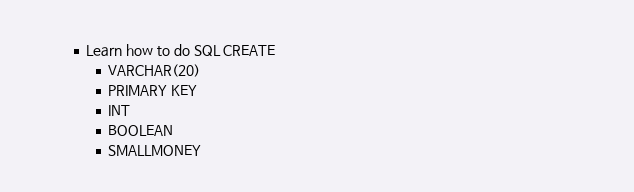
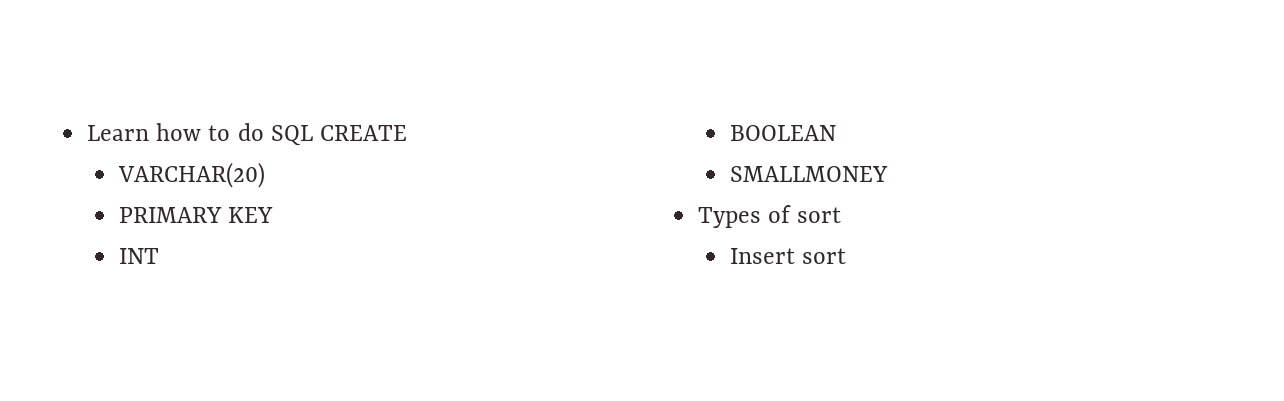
+ Types of sort
+ Insert sort

